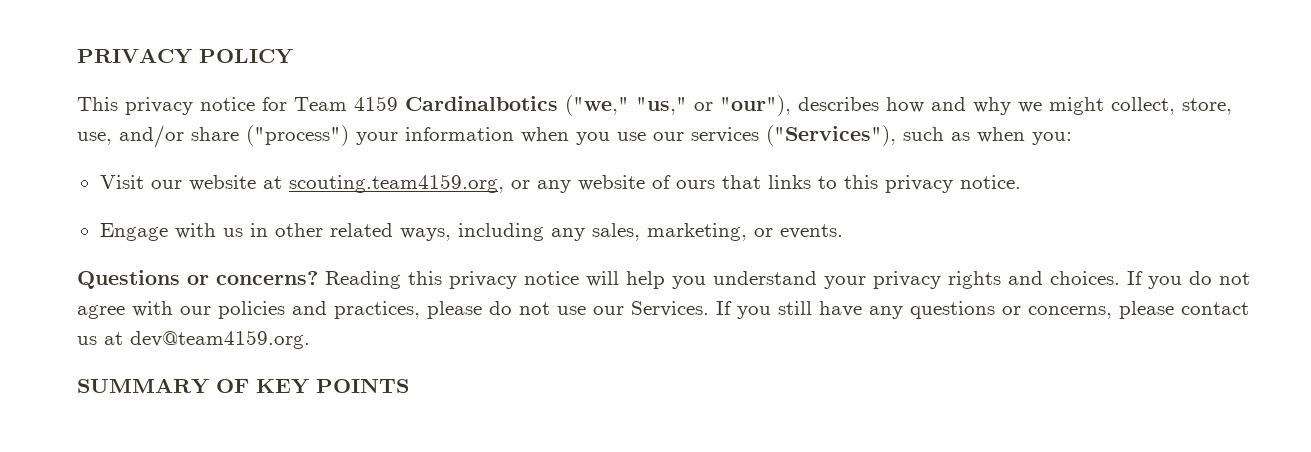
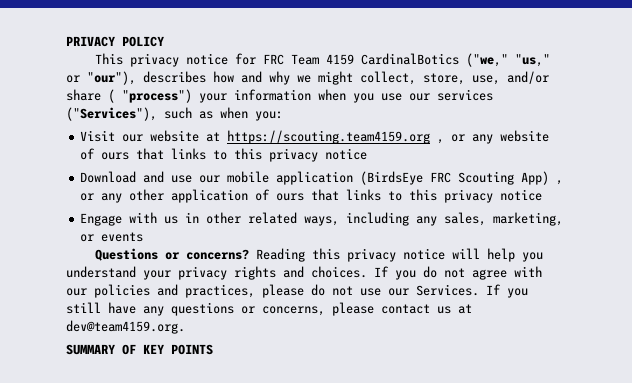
- This privacy notice for Team 4159 Cardinalbotics ("we," "us," or "our"), describes how and why we might collect, store, use, and/or share ("process") your information when you use our services ("Services"), such as when you:
+ This privacy notice for FRC Team 4159 CardinalBotics ("we," "us," or "our"), describes how and why we might collect, store, use, and/or share ( "process") your information when you use our services ("Services"), such as when you:
- Visit our website at scouting.team4159.org, or any website of ours that links to this privacy notice.
+ Visit our website at https://scouting.team4159.org , or any website of ours that links to this privacy notice
+ Download and use our mobile application (BirdsEye FRC Scouting App) , or any other application of ours that links to this privacy notice
- Engage with us in other related ways, including any sales, marketing, or events.
+ Engage with us in other related ways, including any sales, marketing, or events

